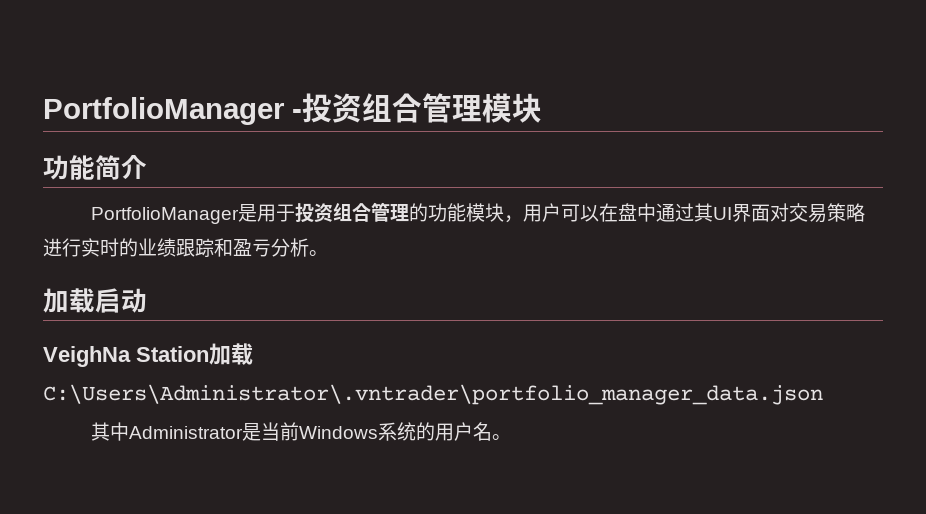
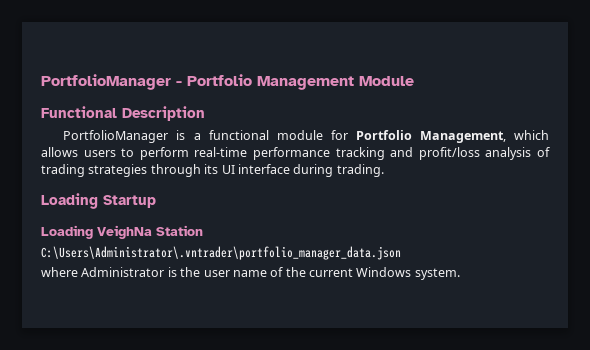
- PortfolioManager -投资组合管理模块
- 功能简介
- PortfolioManager是用于投资组合管理的功能模块，用户可以在盘中通过其UI界面对交易策略进行实时的业绩跟踪和盈亏分析。
- 加载启动
- VeighNa Station加载
+ PortfolioManager - Portfolio Management Module
+ Functional Description
+ PortfolioManager is a functional module for Portfolio Management, which allows users to perform real-time performance tracking and profit/loss analysis of trading strategies through its UI interface during trading.
+ Loading Startup
+ Loading VeighNa Station
- 其中Administrator是当前Windows系统的用户名。
+ where Administrator is the user name of the current Windows system.

